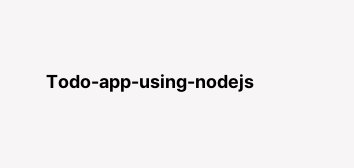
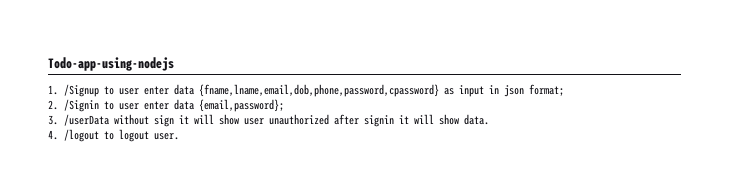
+ 1. /Signup to user enter data {fname,lname,email,dob,phone,password,cpassword} as input in json format;
+ 2. /Signin to user enter data {email,password};
+ 3. /userData without sign it will show user unauthorized after signin it will show data.
+ 4. /logout to logout user.

